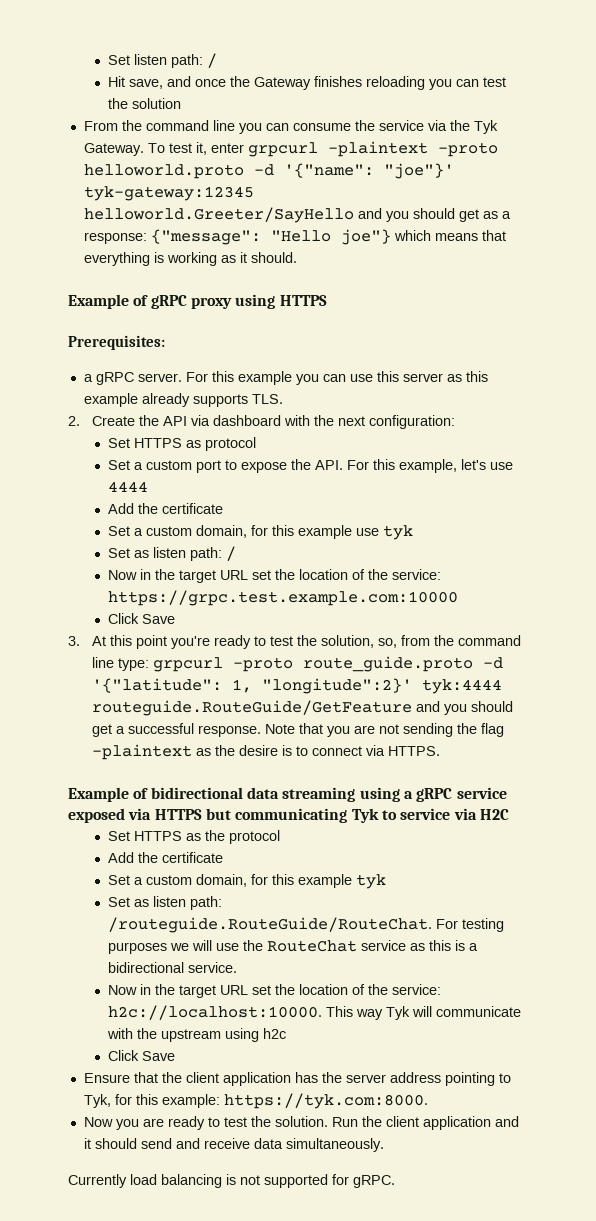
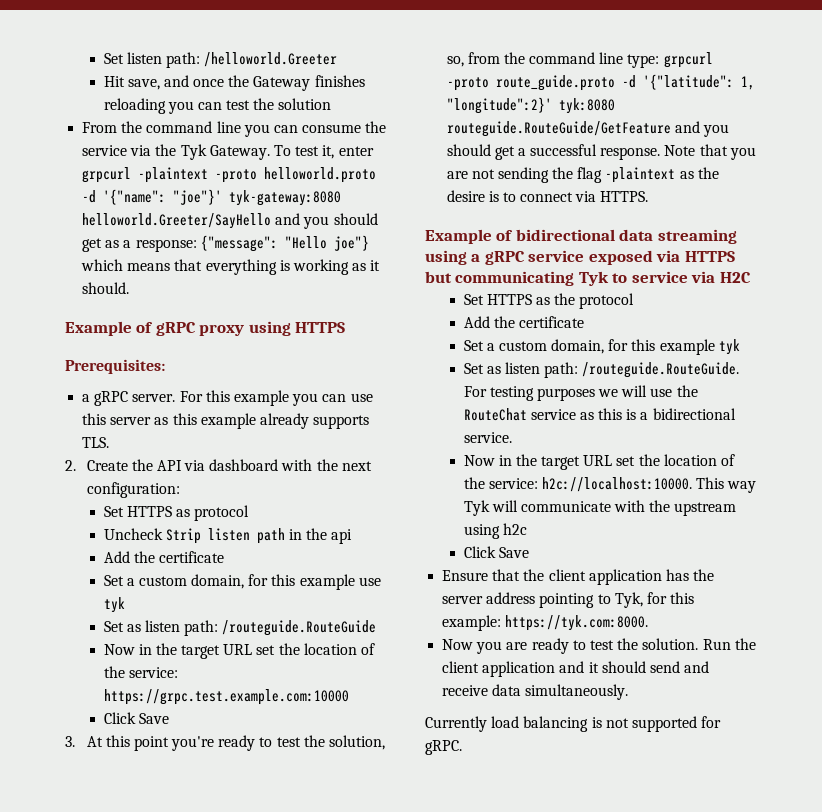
- Set listen path: /
+ Set listen path: /helloworld.Greeter
- To test it, enter grpcurl -plaintext -proto helloworld.proto -d '{"name": "joe"}' tyk-gateway:12345 helloworld.Greeter/SayHello and you should get as a response: {"message": "Hello joe"} which means that everything is working as it should.
+ To test it, enter grpcurl -plaintext -proto helloworld.proto -d '{"name": "joe"}' tyk-gateway:8080 helloworld.Greeter/SayHello and you should get as a response: {"message": "Hello joe"} which means that everything is working as it should.
- Set a custom port to expose the API. For this example, let's use 4444
+ Uncheck Strip listen path in the api
- Set as listen path: /
+ Set as listen path: /routeguide.RouteGuide
- 3. At this point you're ready to test the solution, so, from the command line type: grpcurl -proto route_guide.proto -d '{"latitude": 1, "longitude":2}' tyk:4444 routeguide.RouteGuide/GetFeature and you should get a successful response.
+ 3. At this point you're ready to test the solution, so, from the command line type: grpcurl -proto route_guide.proto -d '{"latitude": 1, "longitude":2}' tyk:8080 routeguide.RouteGuide/GetFeature and you should get a successful response.
- Set as listen path: /routeguide.RouteGuide/RouteChat. For testing purposes we will use the RouteChat service as this is a bidirectional service.
+ Set as listen path: /routeguide.RouteGuide. For testing purposes we will use the RouteChat service as this is a bidirectional service.

